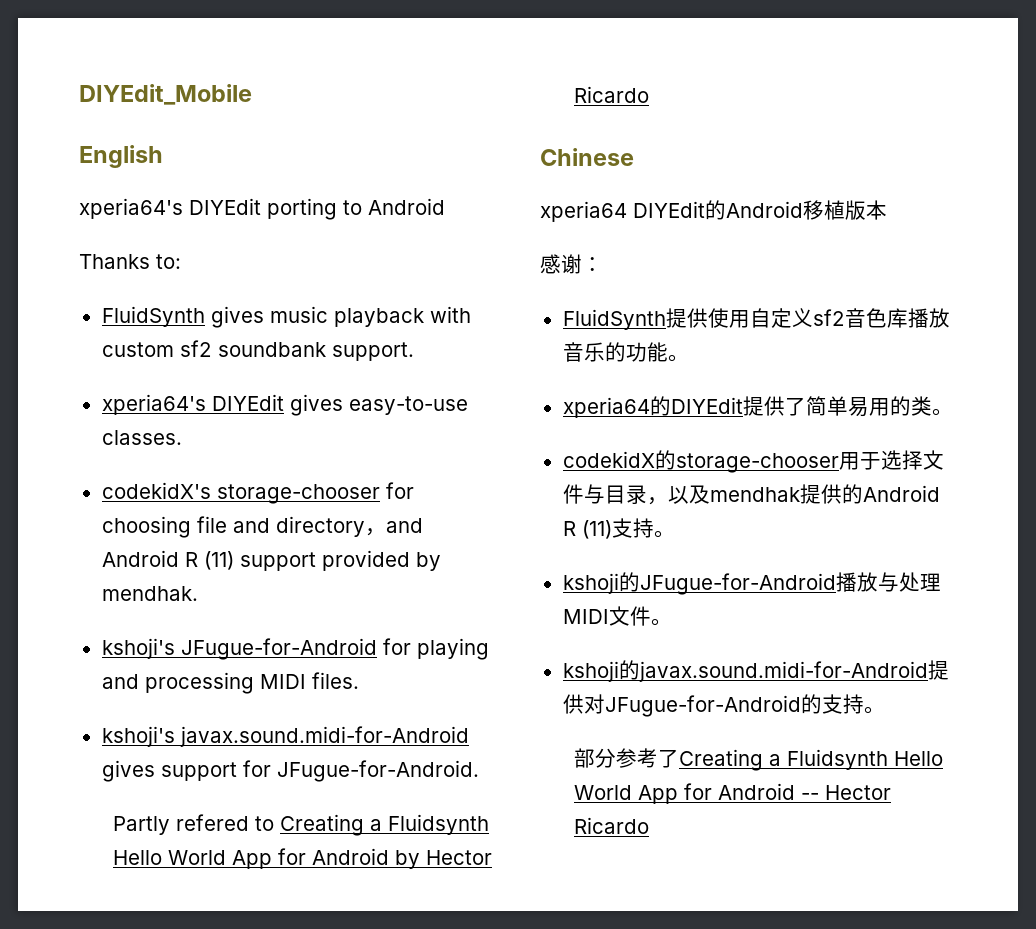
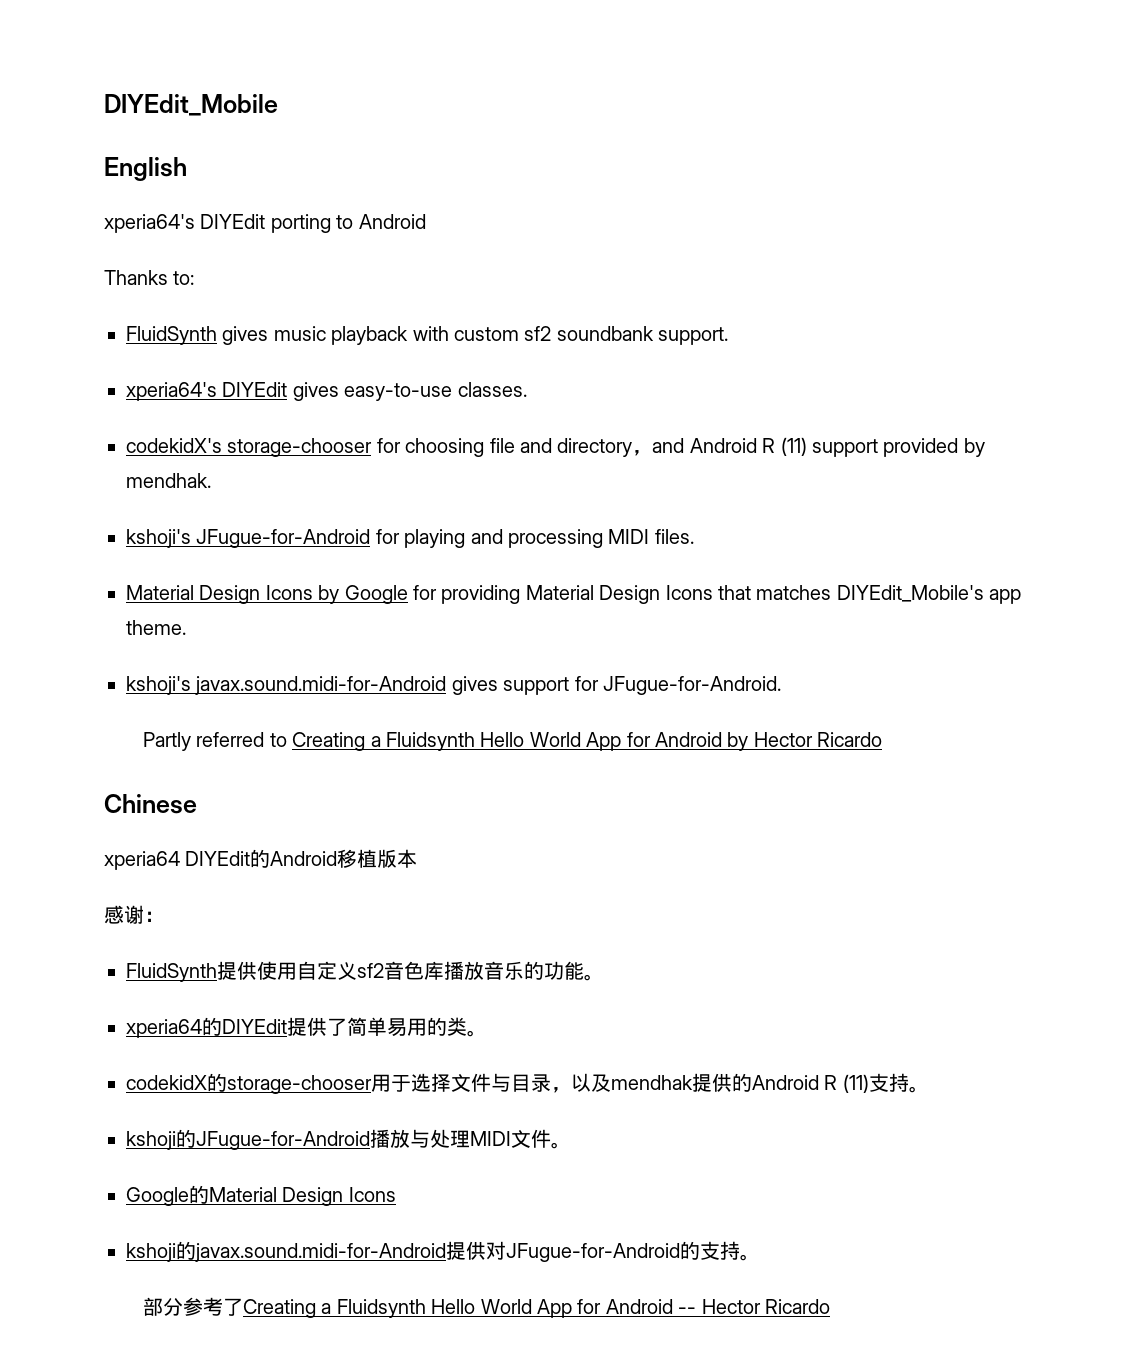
+ Material Design Icons by Google for providing Material Design Icons that matches DIYEdit_Mobile's app theme.
- Partly refered to Creating a Fluidsynth Hello World App for Android by Hector Ricardo
+ Partly referred to Creating a Fluidsynth Hello World App for Android by Hector Ricardo
+ Google的Material Design Icons

